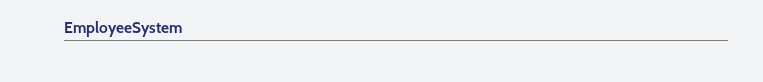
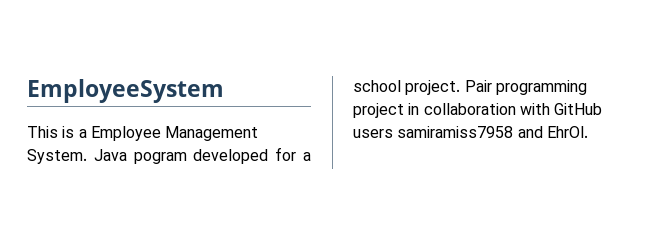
+ This is a Employee Management System. Java pogram developed for a school project. Pair programming project in collaboration with GitHub users samiramiss7958 and EhrOl.

